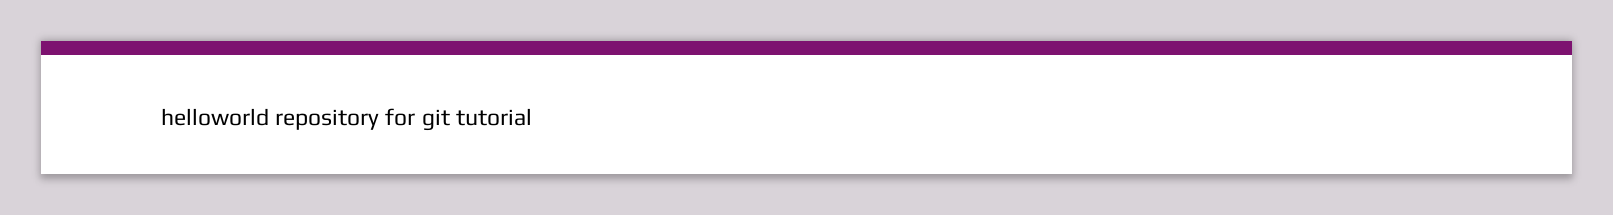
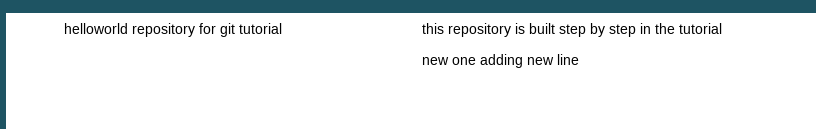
+ this repository is built step by step in the tutorial
+ new one adding new line

